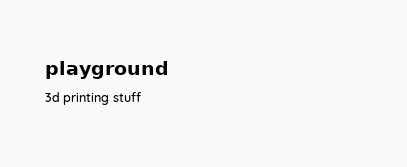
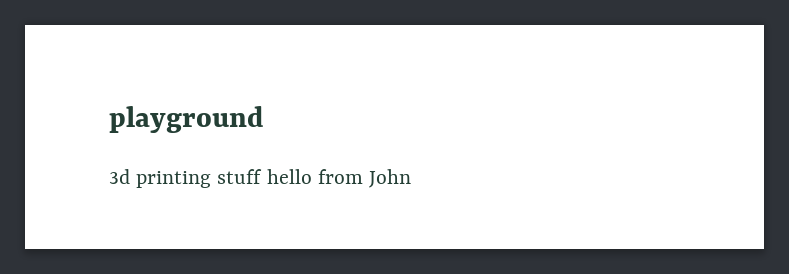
- 3d printing stuff
+ 3d printing stuff hello from John

